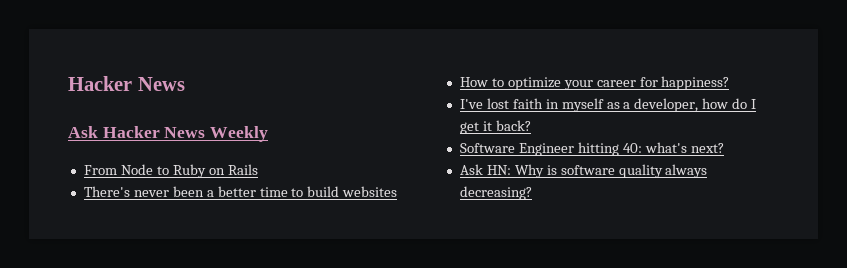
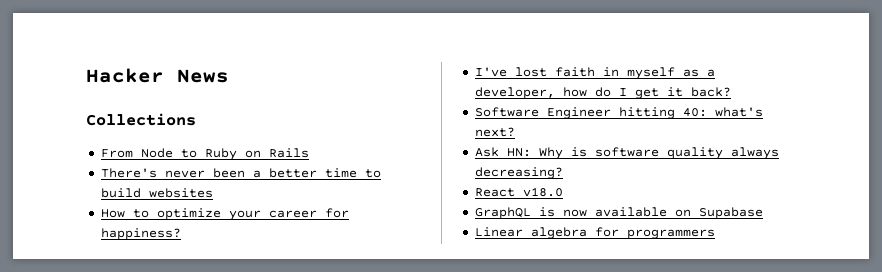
- Ask Hacker News Weekly
+ Collections
+ React v18.0
+ GraphQL is now available on Supabase
+ Linear algebra for programmers

